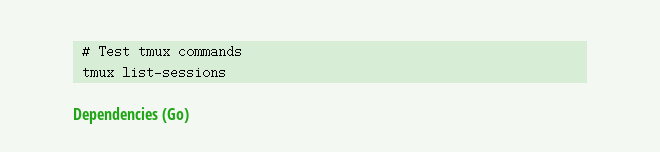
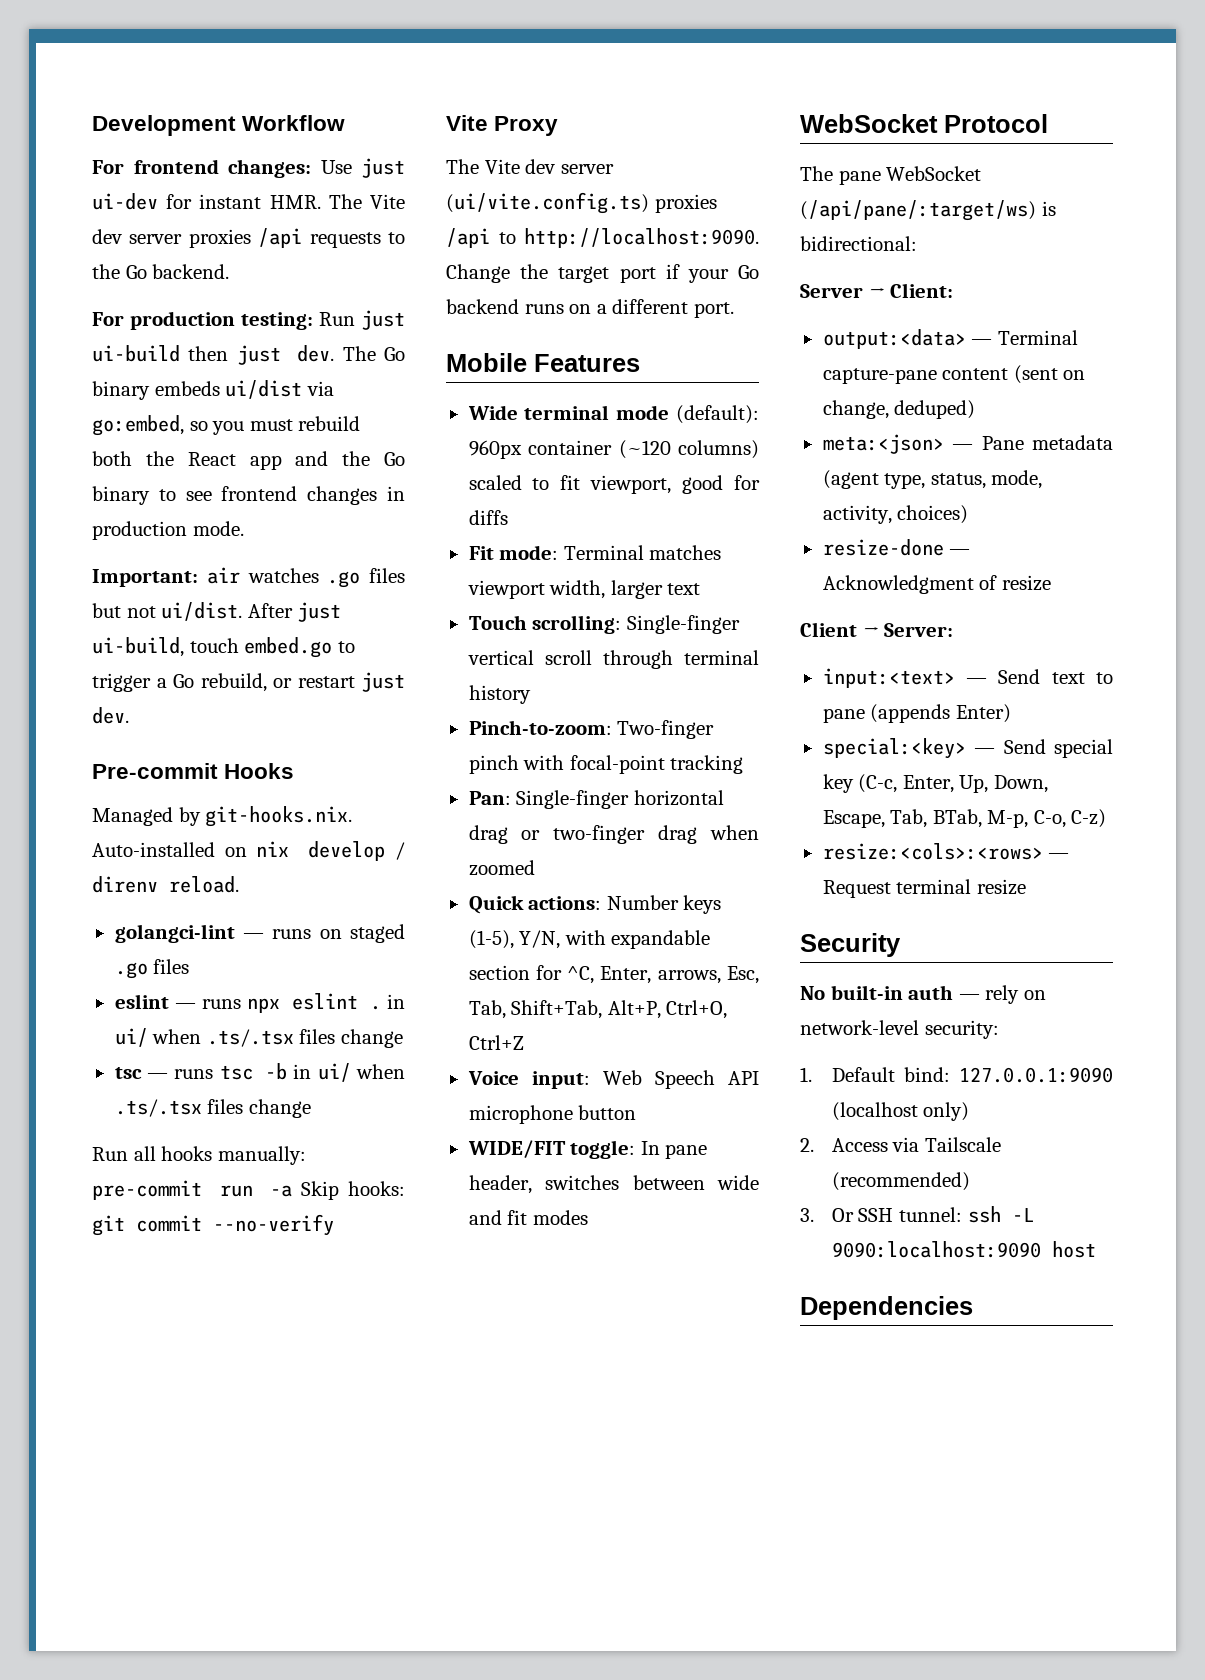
- # Test tmux commands
- tmux list-sessions
+ Development Workflow
+ For frontend changes: Use just ui-dev for instant HMR. The Vite dev server proxies /api requests to the Go backend.
+ For production testing: Run just ui-build then just dev. The Go binary embeds ui/dist via go:embed, so you must rebuild both the React app and the Go binary to see frontend changes in production mode.
+ Important: air watches .go files but not ui/dist. After just ui-build, touch embed.go to trigger a Go rebuild, or restart just dev.
+ Pre-commit Hooks
+ Managed by git-hooks.nix. Auto-installed on nix develop / direnv reload.
+ golangci-lint — runs on staged .go files
+ eslint — runs npx eslint . in ui/ when .ts/.tsx files change
+ tsc — runs tsc -b in ui/ when .ts/.tsx files change
+ Run all hooks manually: pre-commit run -a Skip hooks: git commit --no-verify
+ Vite Proxy
+ The Vite dev server (ui/vite.config.ts) proxies /api to http://localhost:9090. Change the target port if your Go backend runs on a different port.
+ Mobile Features
+ Wide terminal mode (default): 960px container (~120 columns) scaled to fit viewport, good for diffs
+ Fit mode: Terminal matches viewport width, larger text
+ Touch scrolling: Single-finger vertical scroll through terminal history
+ Pinch-to-zoom: Two-finger pinch with focal-point tracking
+ Pan: Single-finger horizontal drag or two-finger drag when zoomed
+ Quick actions: Number keys (1-5), Y/N, with expandable section for ^C, Enter, arrows, Esc, Tab, Shift+Tab, Alt+P, Ctrl+O, Ctrl+Z
+ Voice input: Web Speech API microphone button
+ WIDE/FIT toggle: In pane header, switches between wide and fit modes
+ WebSocket Protocol
+ The pane WebSocket (/api/pane/:target/ws) is bidirectional:
+ Server → Client:
+ output:<data> — Terminal capture-pane content (sent on change, deduped)
+ meta:<json> — Pane metadata (agent type, status, mode, activity, choices)
+ resize-done — Acknowledgment of resize
+ Client → Server:
+ input:<text> — Send text to pane (appends Enter)
+ special:<key> — Send special key (C-c, Enter, Up, Down, Escape, Tab, BTab, M-p, C-o, C-z)
+ resize:<cols>:<rows> — Request terminal resize
+ Security
+ No built-in auth — rely on network-level security:
+ 1. Default bind: 127.0.0.1:9090 (localhost only)
+ 2. Access via Tailscale (recommended)
+ 3. Or SSH tunnel: ssh -L 9090:localhost:9090 host
- Dependencies (Go)
+ Dependencies

